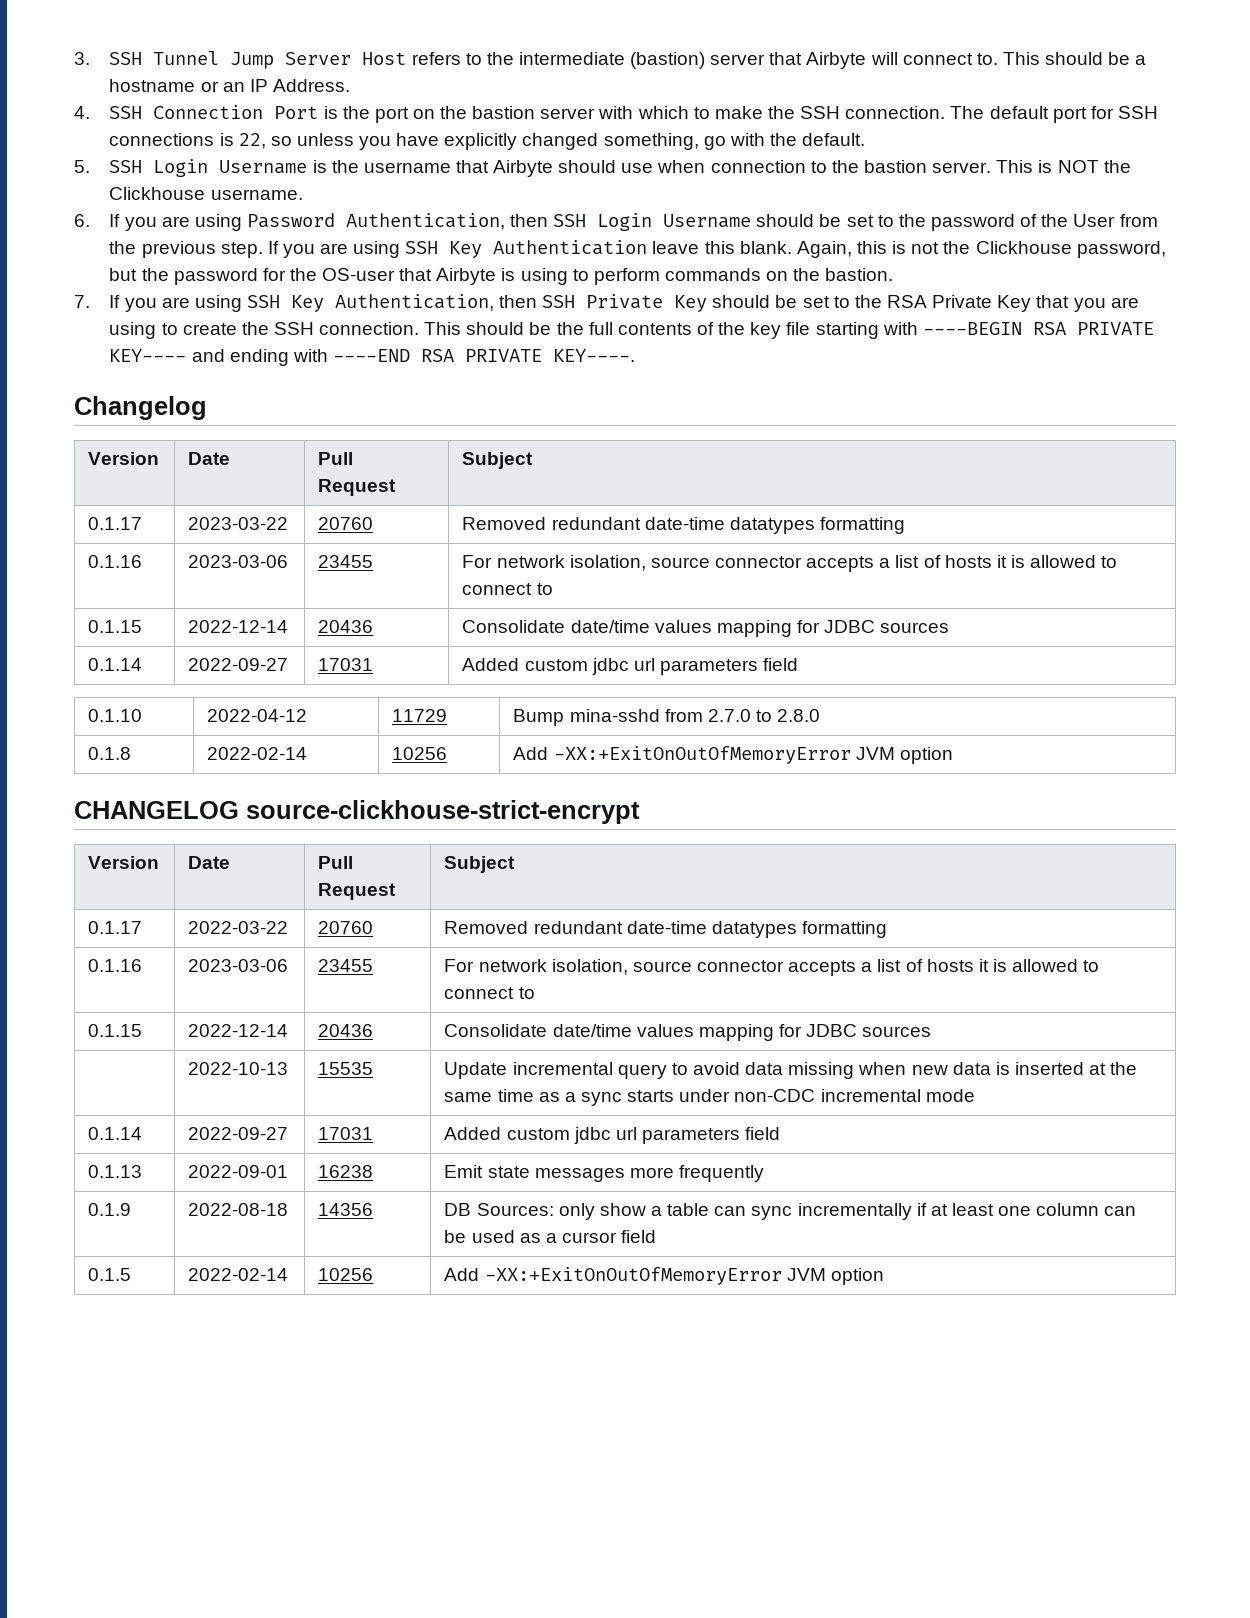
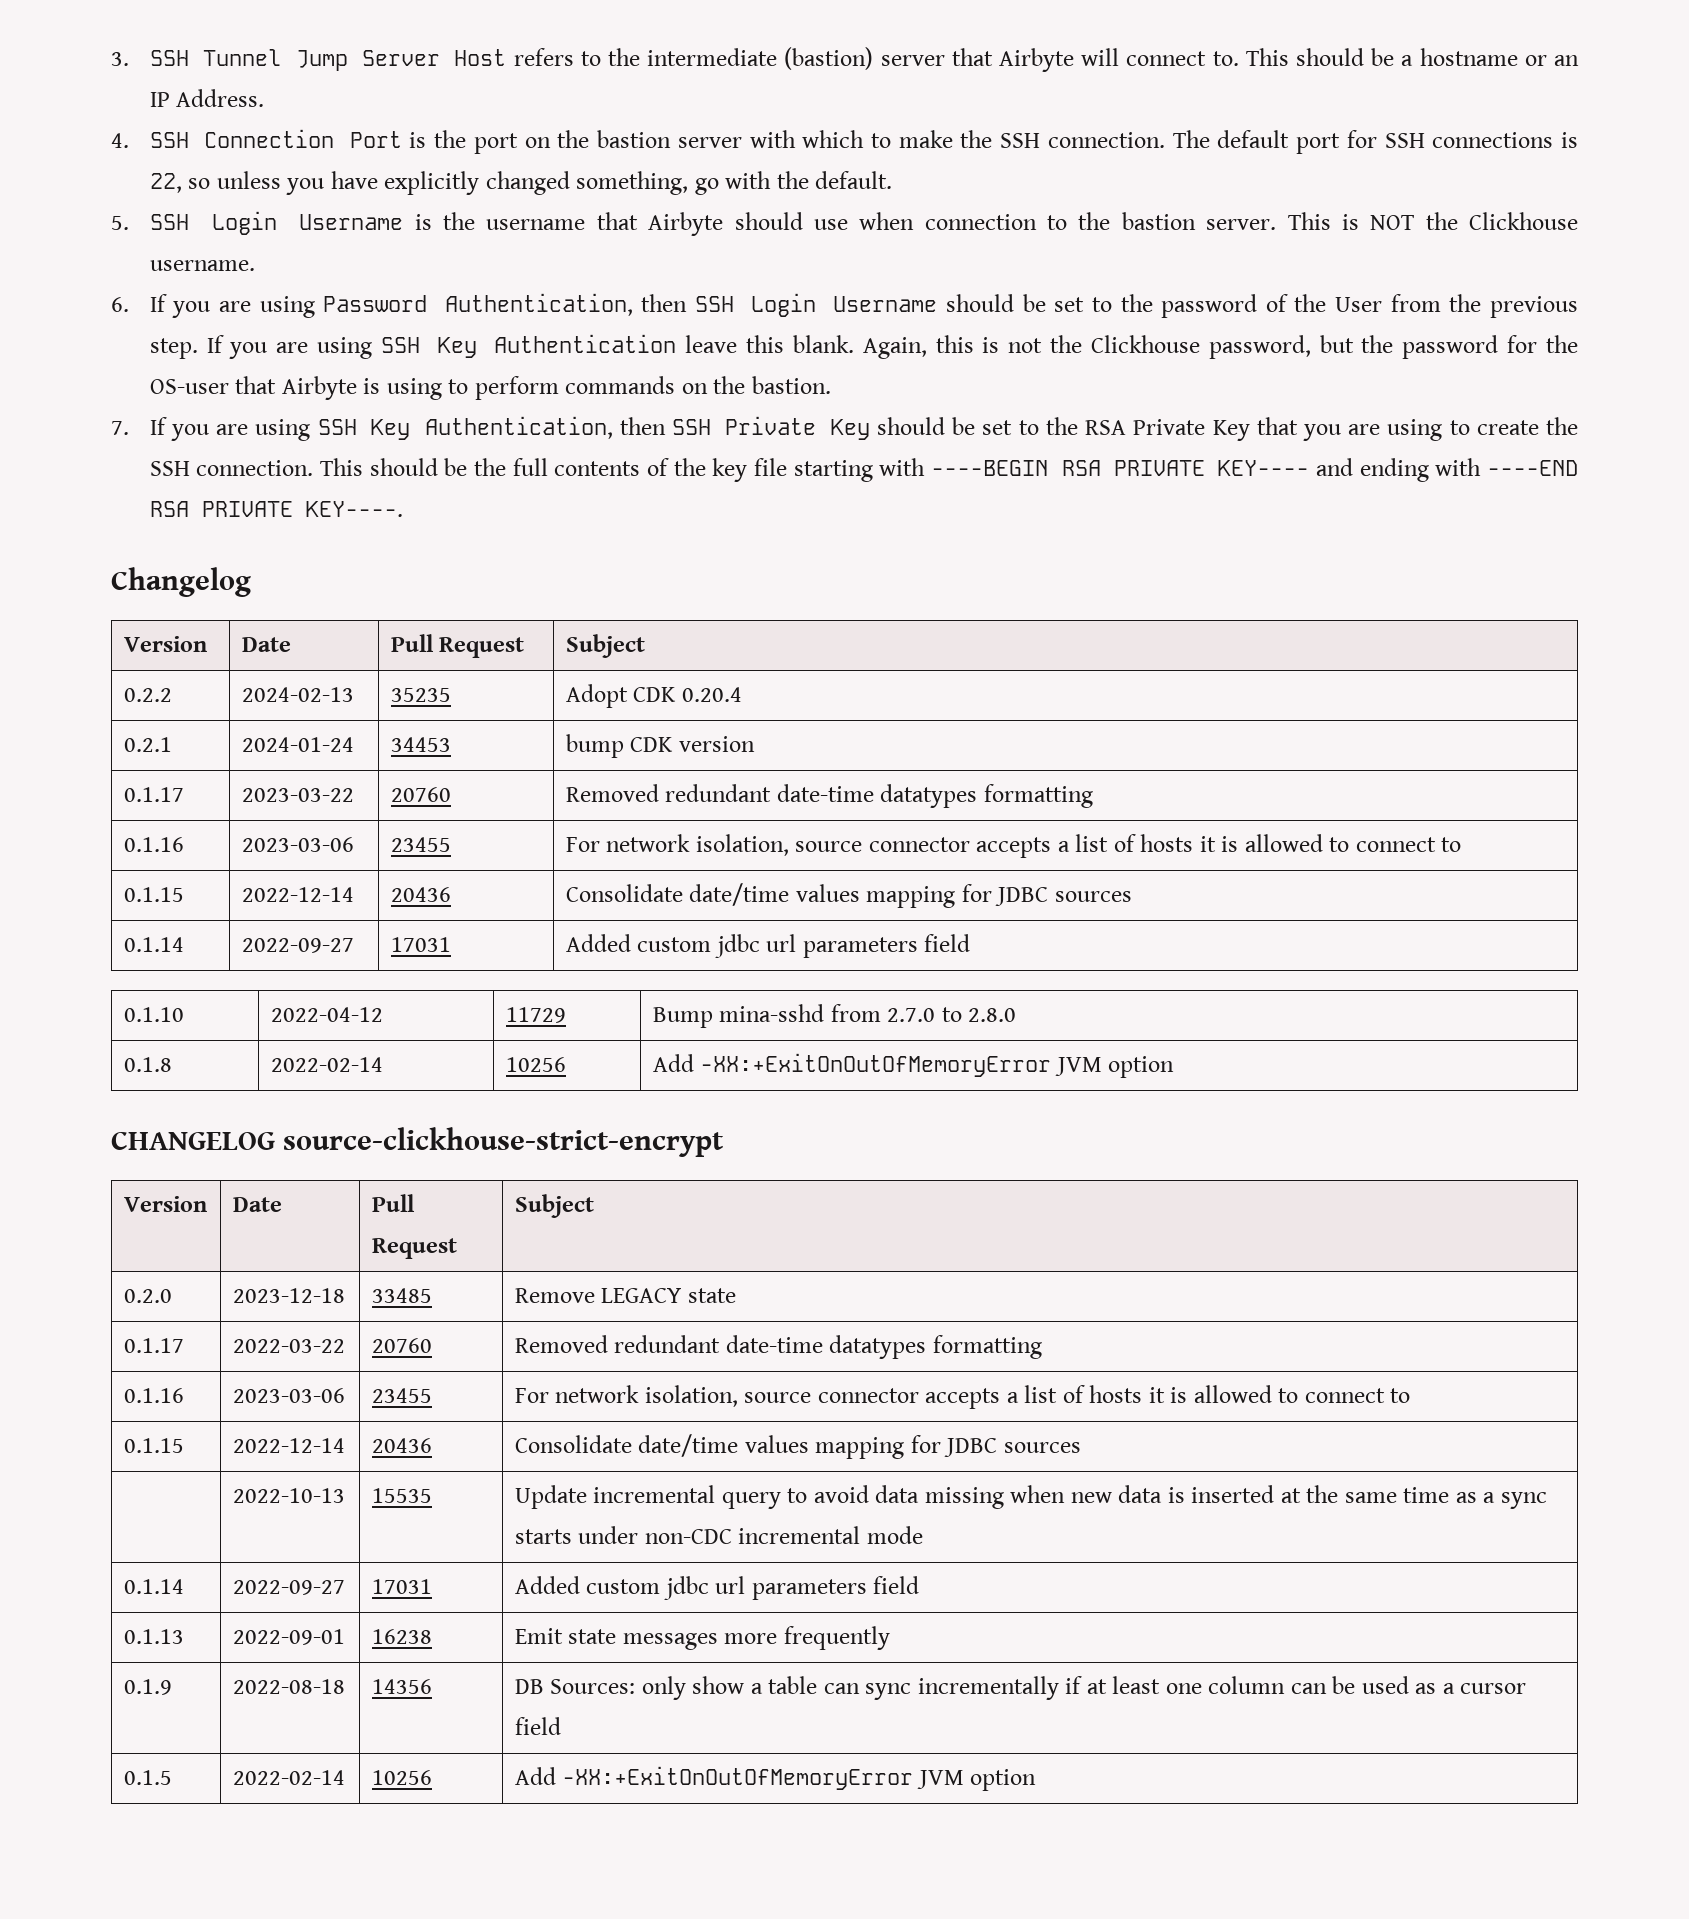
+ 0.2.2 | 2024-02-13 | 35235 | Adopt CDK 0.20.4
+ 0.2.1 | 2024-01-24 | 34453 | bump CDK version
+ 0.2.0 | 2023-12-18 | 33485 | Remove LEGACY state

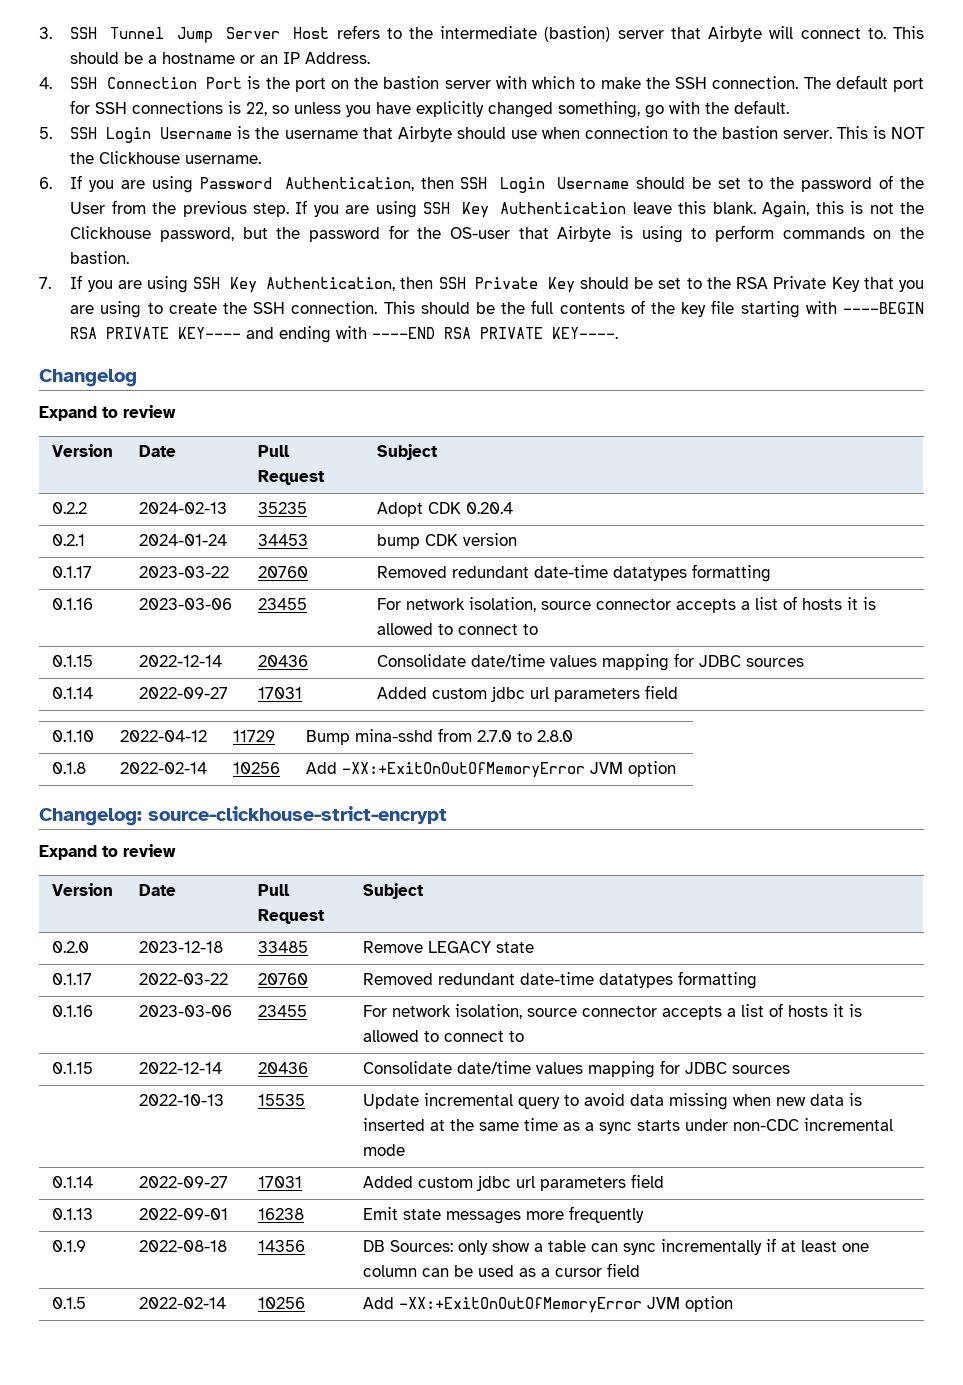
  Changelog
+ Expand to review
- CHANGELOG source-clickhouse-strict-encrypt
+ Changelog: source-clickhouse-strict-encrypt
+ Expand to review

